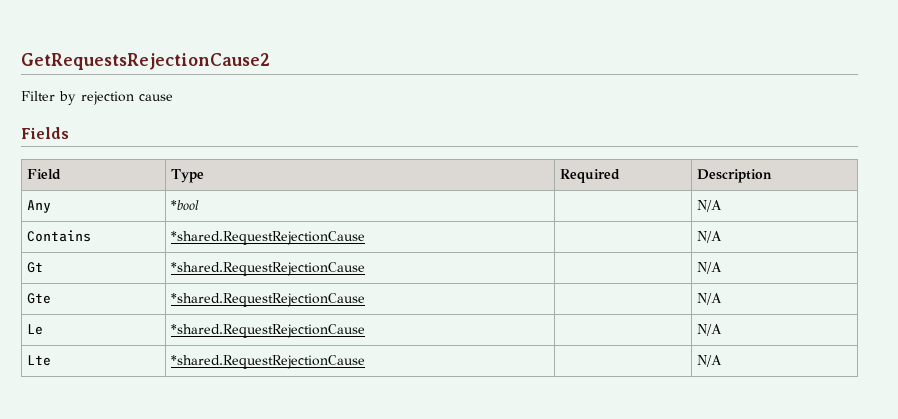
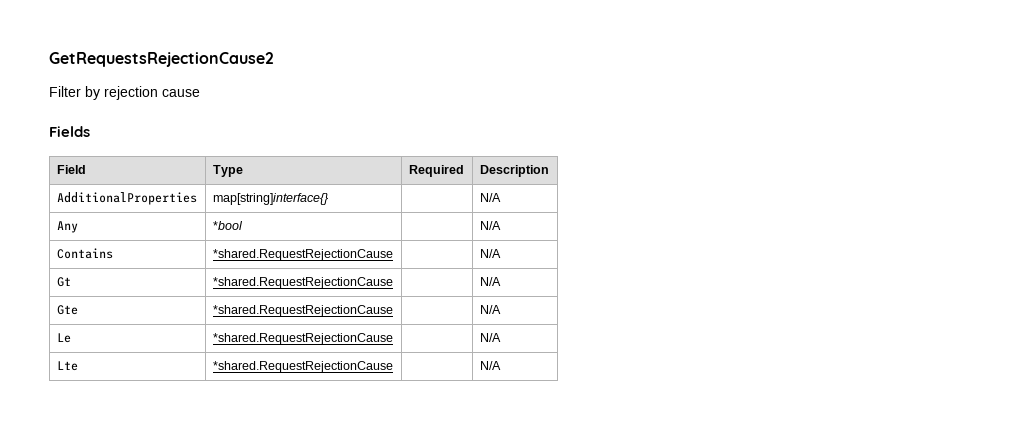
+ AdditionalProperties | map[string]interface{} | | N/A

